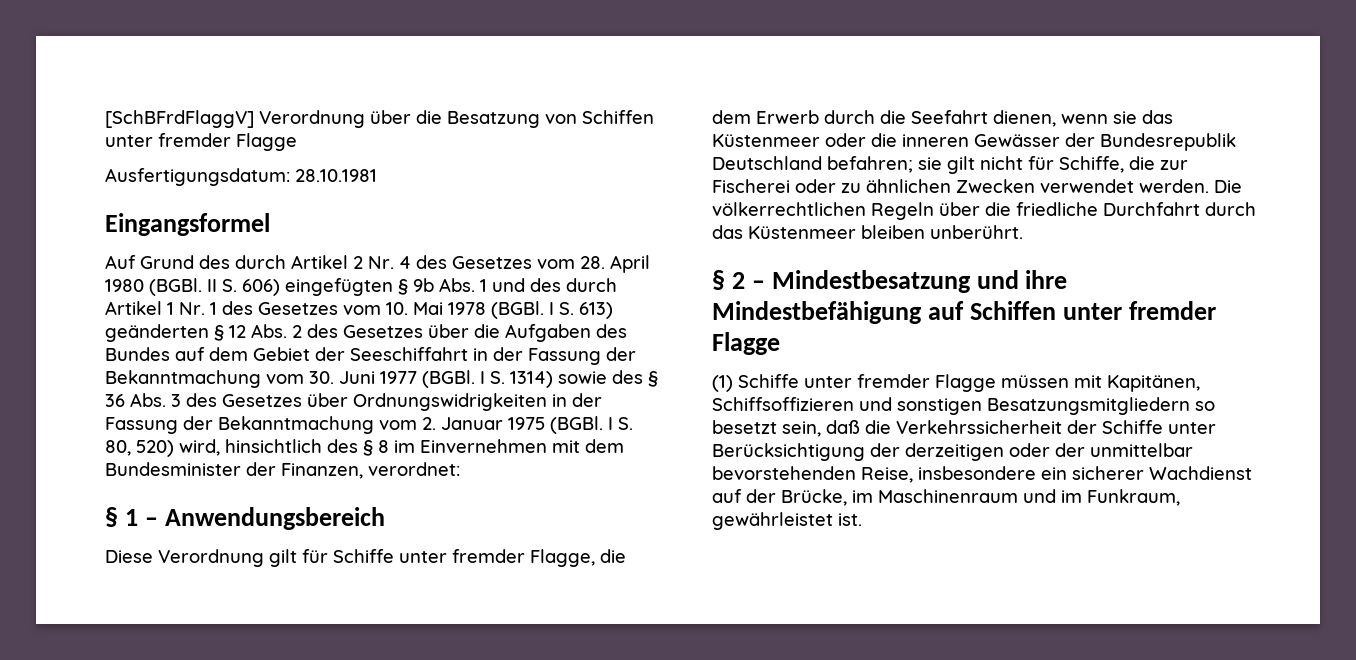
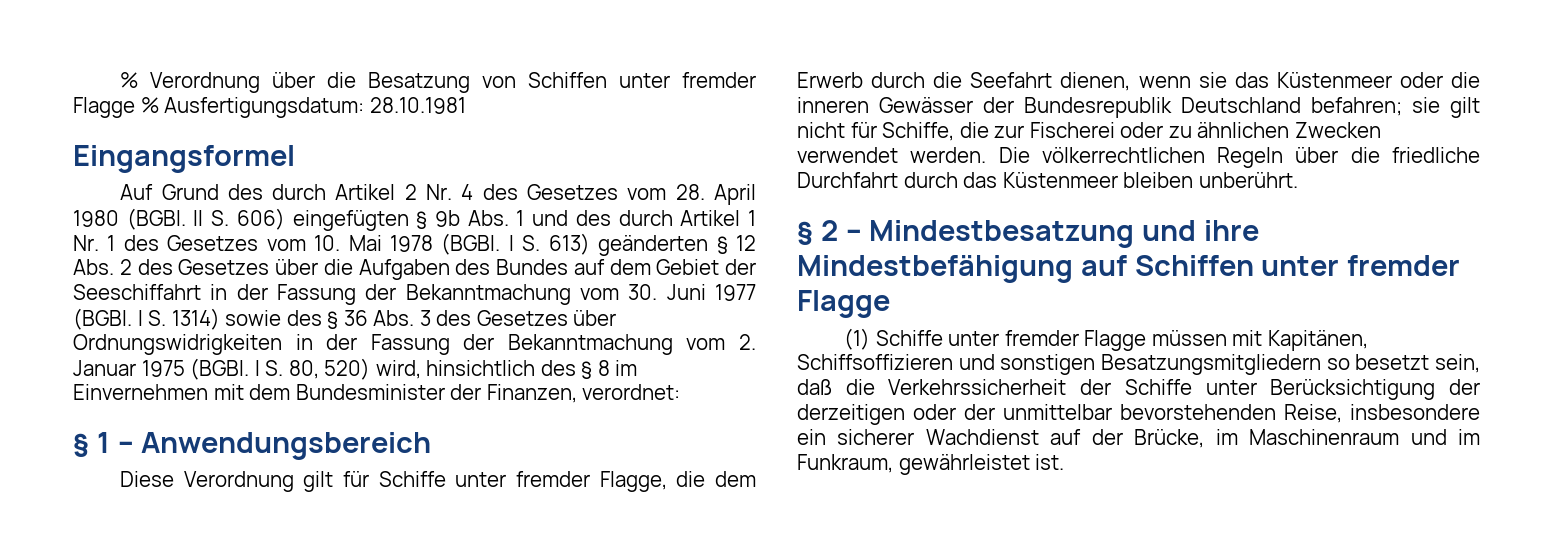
- [SchBFrdFlaggV] Verordnung über die Besatzung von Schiffen unter fremder Flagge
- Ausfertigungsdatum: 28.10.1981
+ % Verordnung über die Besatzung von Schiffen unter fremder Flagge % Ausfertigungsdatum: 28.10.1981

